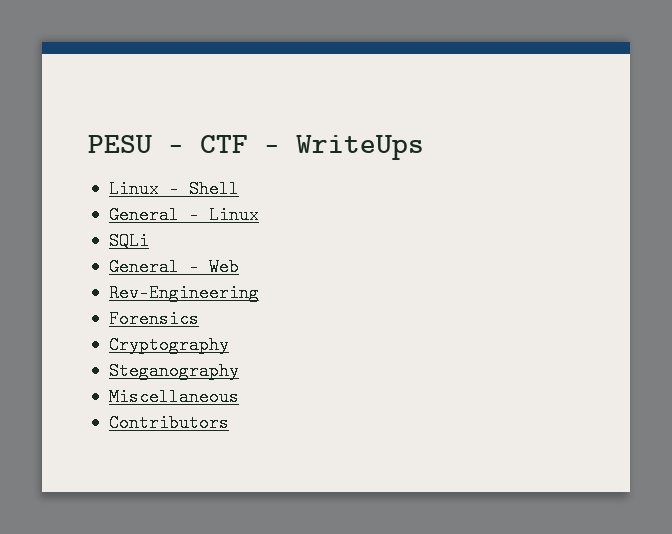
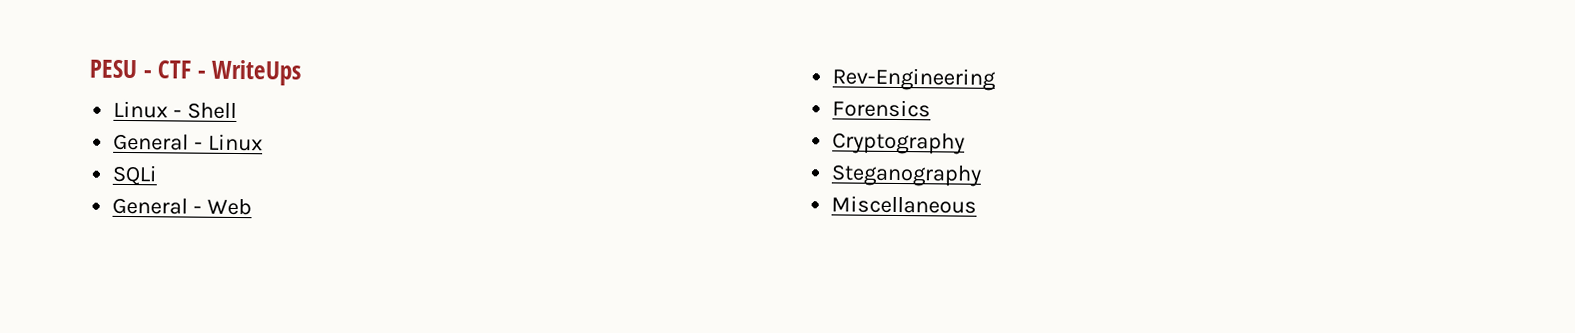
- Contributors

